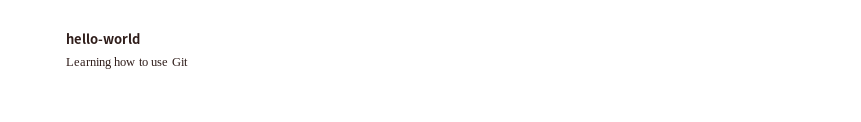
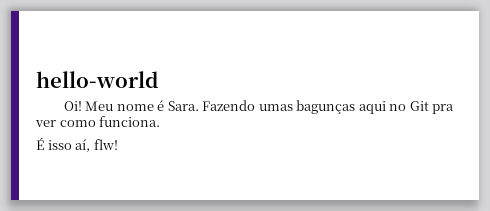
- Learning how to use Git
+ Oi! Meu nome é Sara. Fazendo umas bagunças aqui no Git pra ver como funciona.
+ É isso aí, flw!

